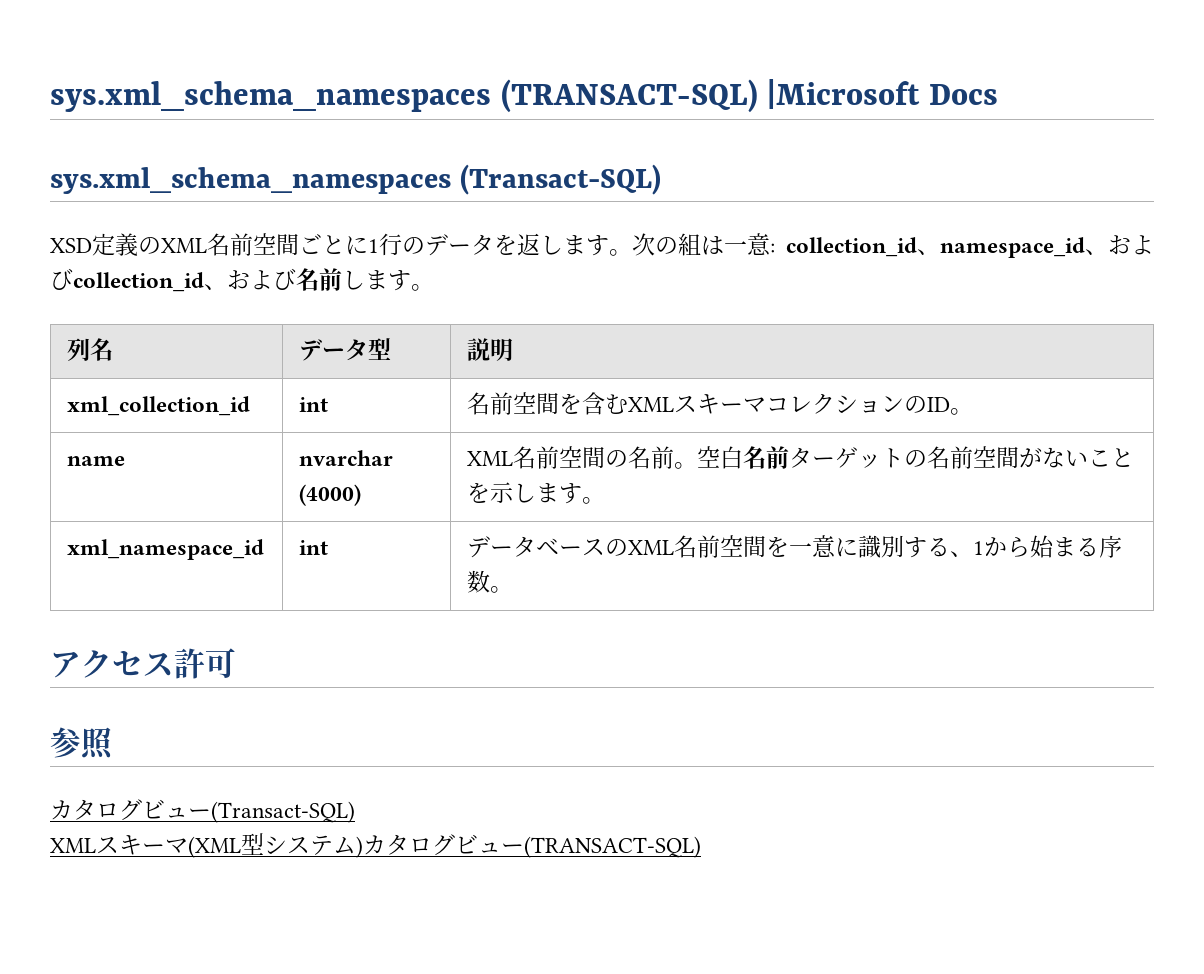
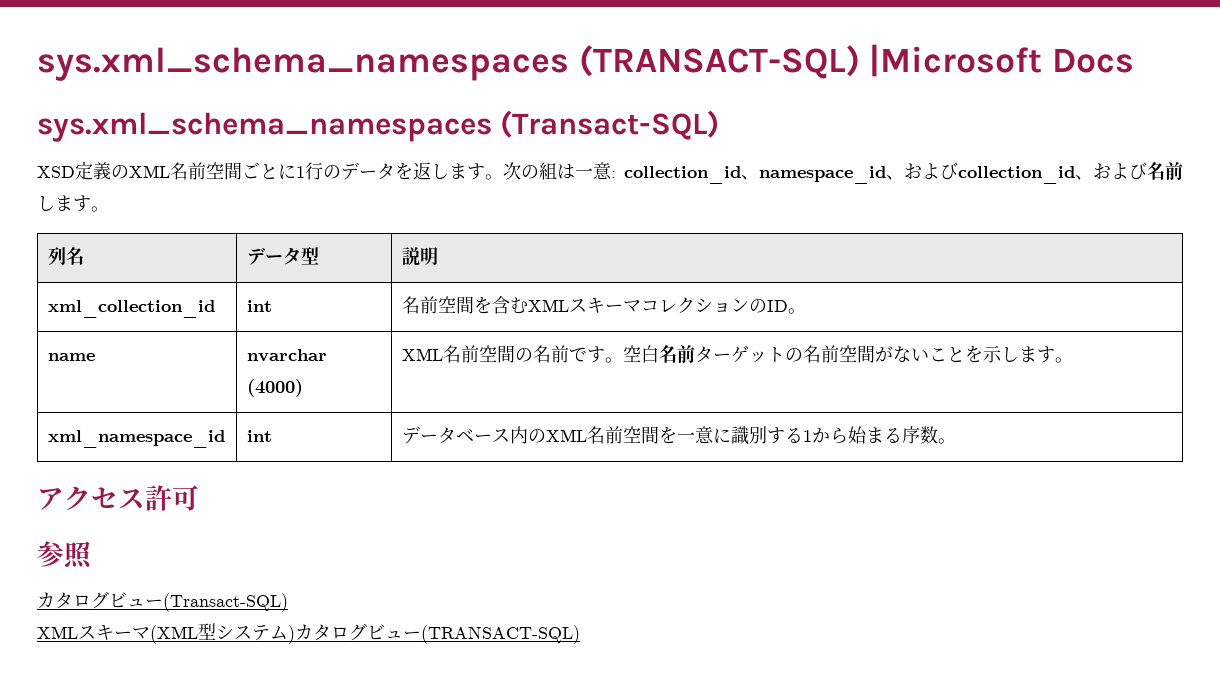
- name | nvarchar (4000) | XML名前空間の名前。空白名前ターゲットの名前空間がないことを示します。
+ name | nvarchar (4000) | XML名前空間の名前です。空白名前ターゲットの名前空間がないことを示します。
- xml_namespace_id | int | データベースのXML名前空間を一意に識別する、1から始まる序数。
+ xml_namespace_id | int | データベース内のXML名前空間を一意に識別する1から始まる序数。

